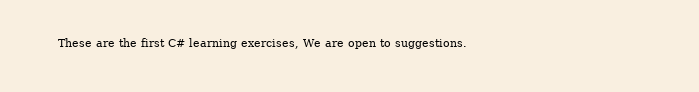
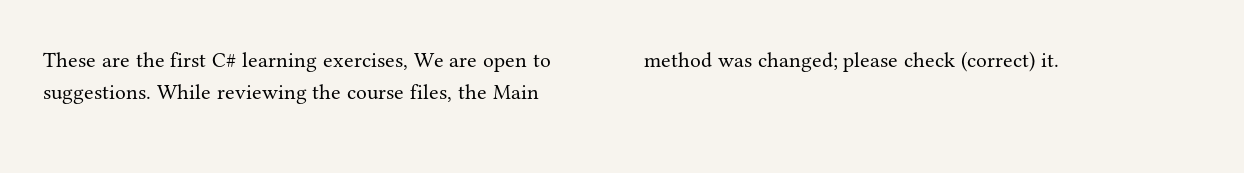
+ While reviewing the course files, the Main method was changed; please check (correct) it.

